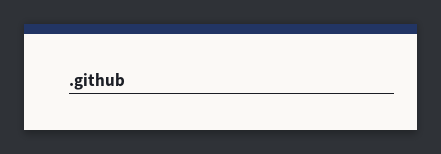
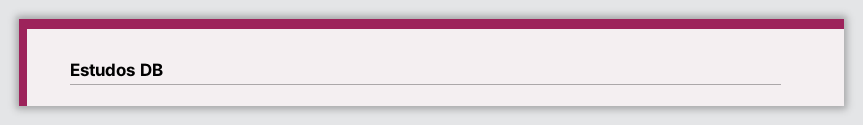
- .github
+ Estudos DB

